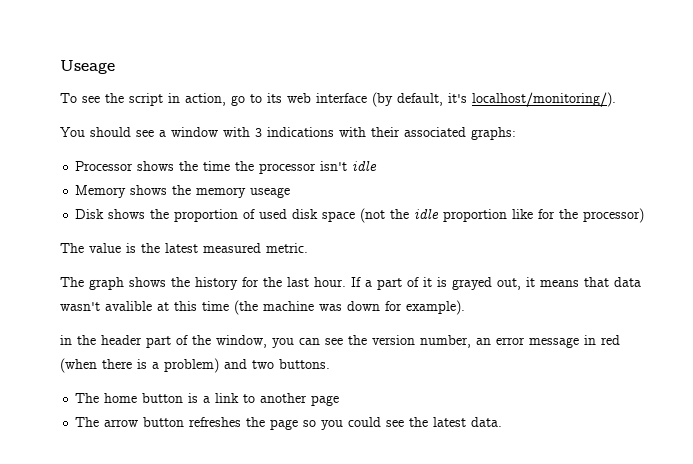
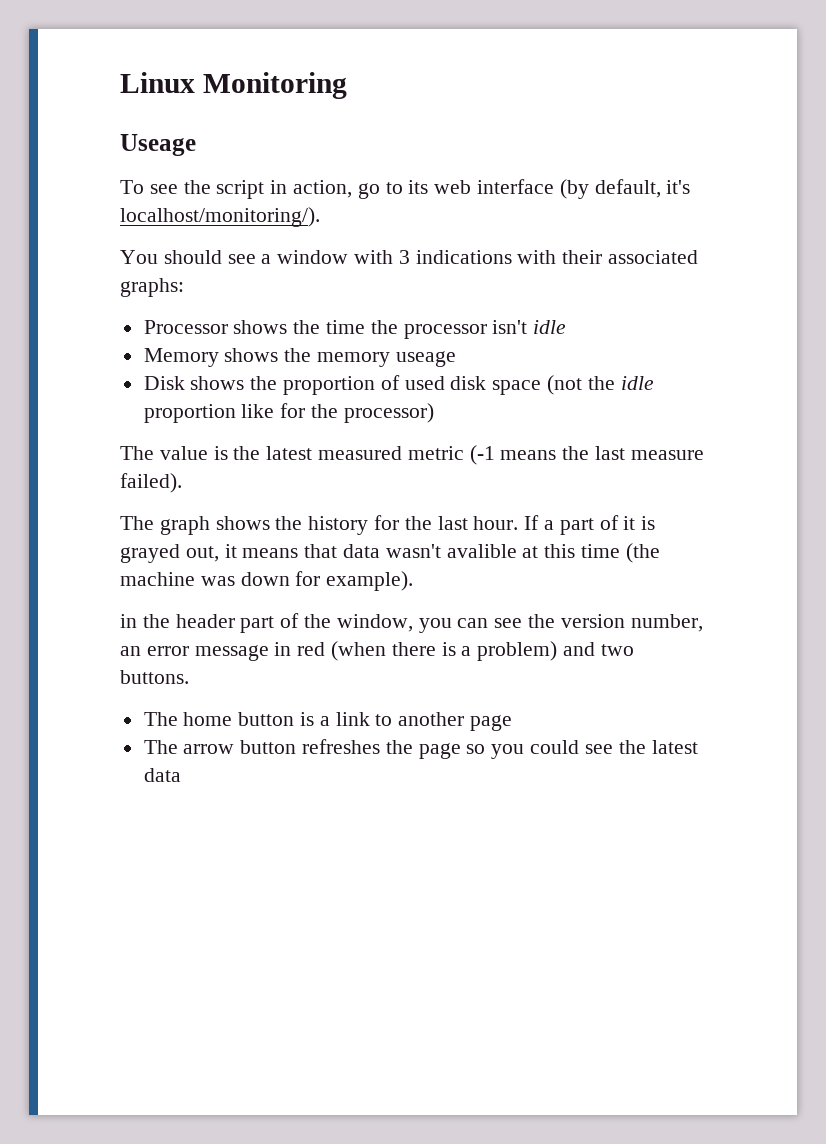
+ Linux Monitoring
- The value is the latest measured metric.
+ The value is the latest measured metric (-1 means the last measure failed).
- The arrow button refreshes the page so you could see the latest data.
+ The arrow button refreshes the page so you could see the latest data

